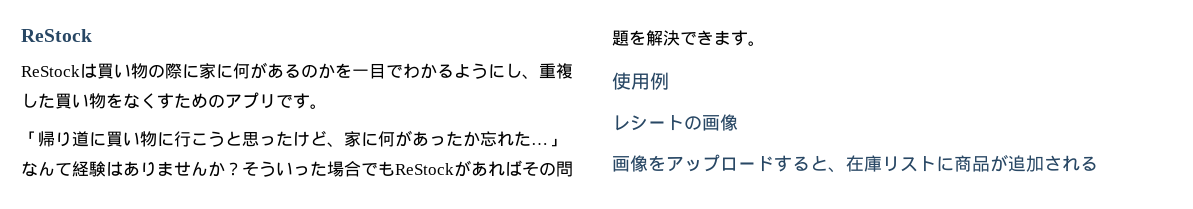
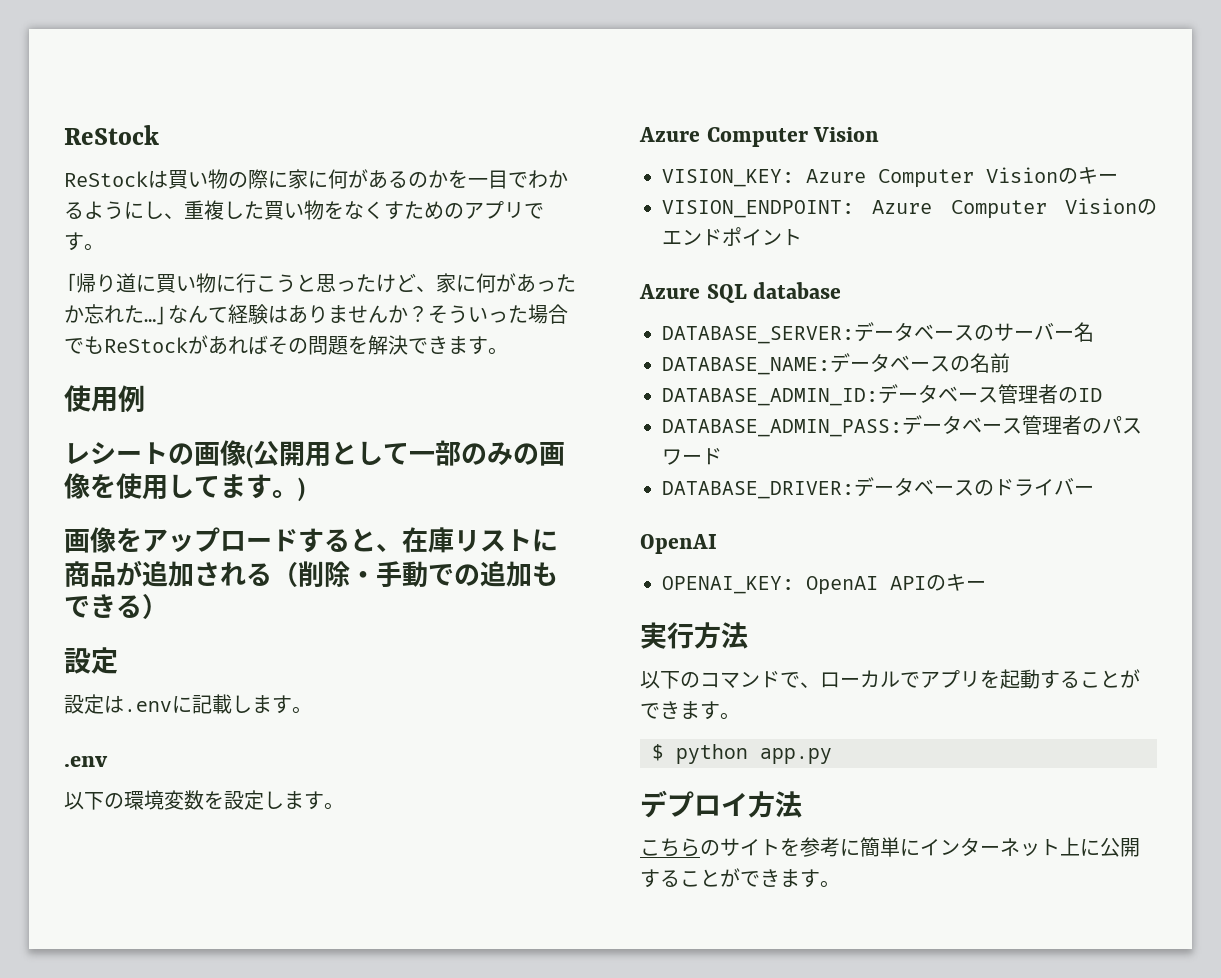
- レシートの画像
+ レシートの画像(公開用として一部のみの画像を使用してます。)
- 画像をアップロードすると、在庫リストに商品が追加される
+ 画像をアップロードすると、在庫リストに商品が追加される（削除・手動での追加もできる）
+ 設定
+ 設定は.envに記載します。
+ .env
+ 以下の環境変数を設定します。
+ Azure Computer Vision
+ VISION_KEY: Azure Computer Visionのキー
+ VISION_ENDPOINT: Azure Computer Visionのエンドポイント
+ Azure SQL database
+ DATABASE_SERVER:データベースのサーバー名
+ DATABASE_NAME:データベースの名前
+ DATABASE_ADMIN_ID:データベース管理者のID
+ DATABASE_ADMIN_PASS:データベース管理者のパスワード
+ DATABASE_DRIVER:データベースのドライバー
+ OpenAI
+ OPENAI_KEY: OpenAI APIのキー
+ 実行方法
+ 以下のコマンドで、ローカルでアプリを起動することができます。
+ $ python app.py
+ デプロイ方法
+ こちらのサイトを参考に簡単にインターネット上に公開することができます。

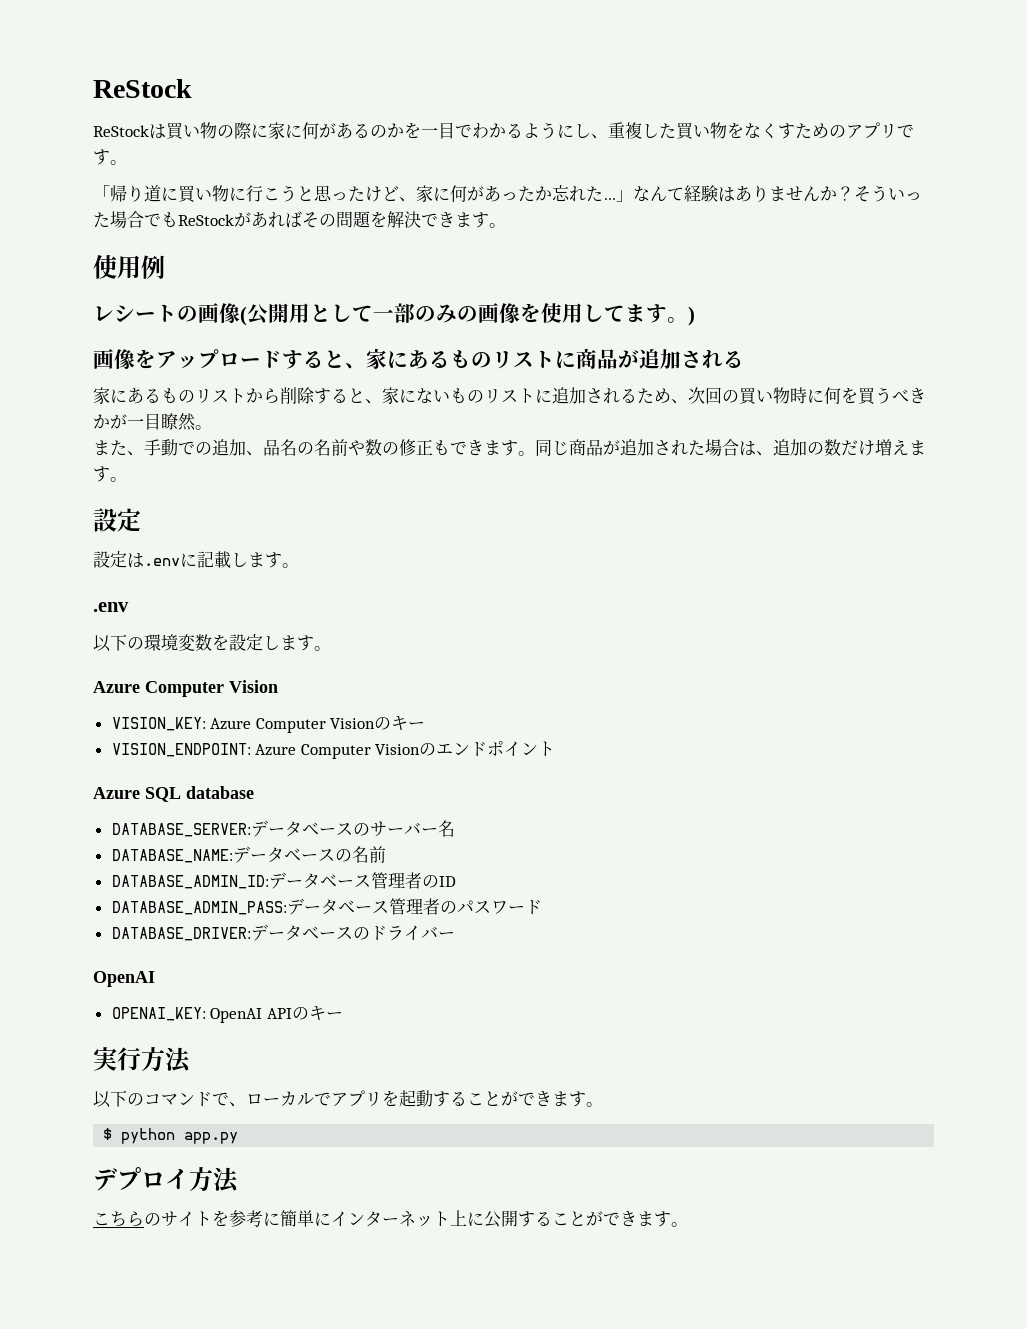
- 画像をアップロードすると、在庫リストに商品が追加される（削除・手動での追加もできる）
+ 画像をアップロードすると、家にあるものリストに商品が追加される
+ 家にあるものリストから削除すると、家にないものリストに追加されるため、次回の買い物時に何を買うべきかが一目瞭然。
+ また、手動での追加、品名の名前や数の修正もできます。同じ商品が追加された場合は、追加の数だけ増えます。

